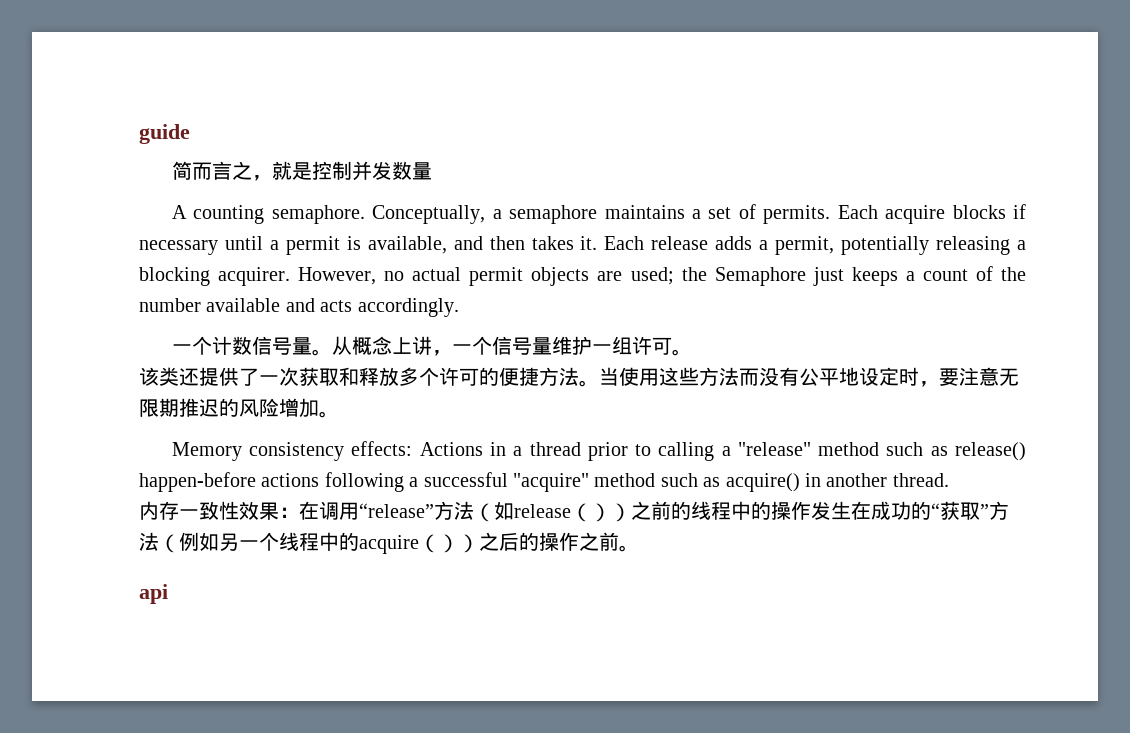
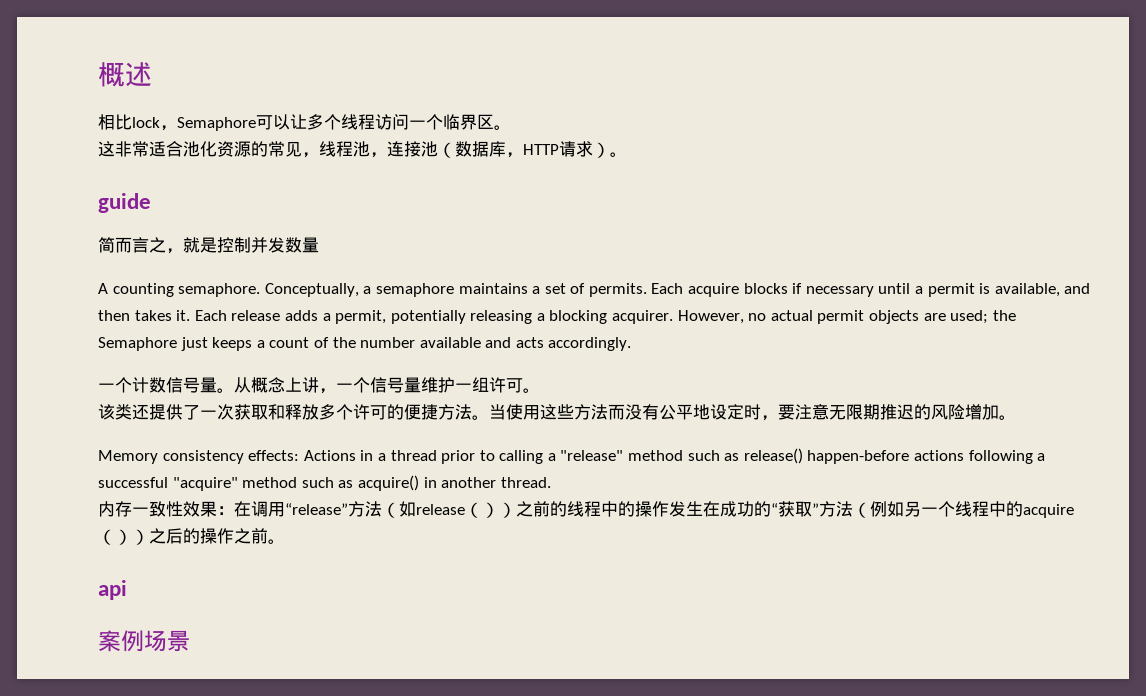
+ 概述
+ 相比lock，Semaphore可以让多个线程访问一个临界区。
+ 这非常适合池化资源的常见，线程池，连接池（数据库，HTTP请求）。
+ 案例场景

